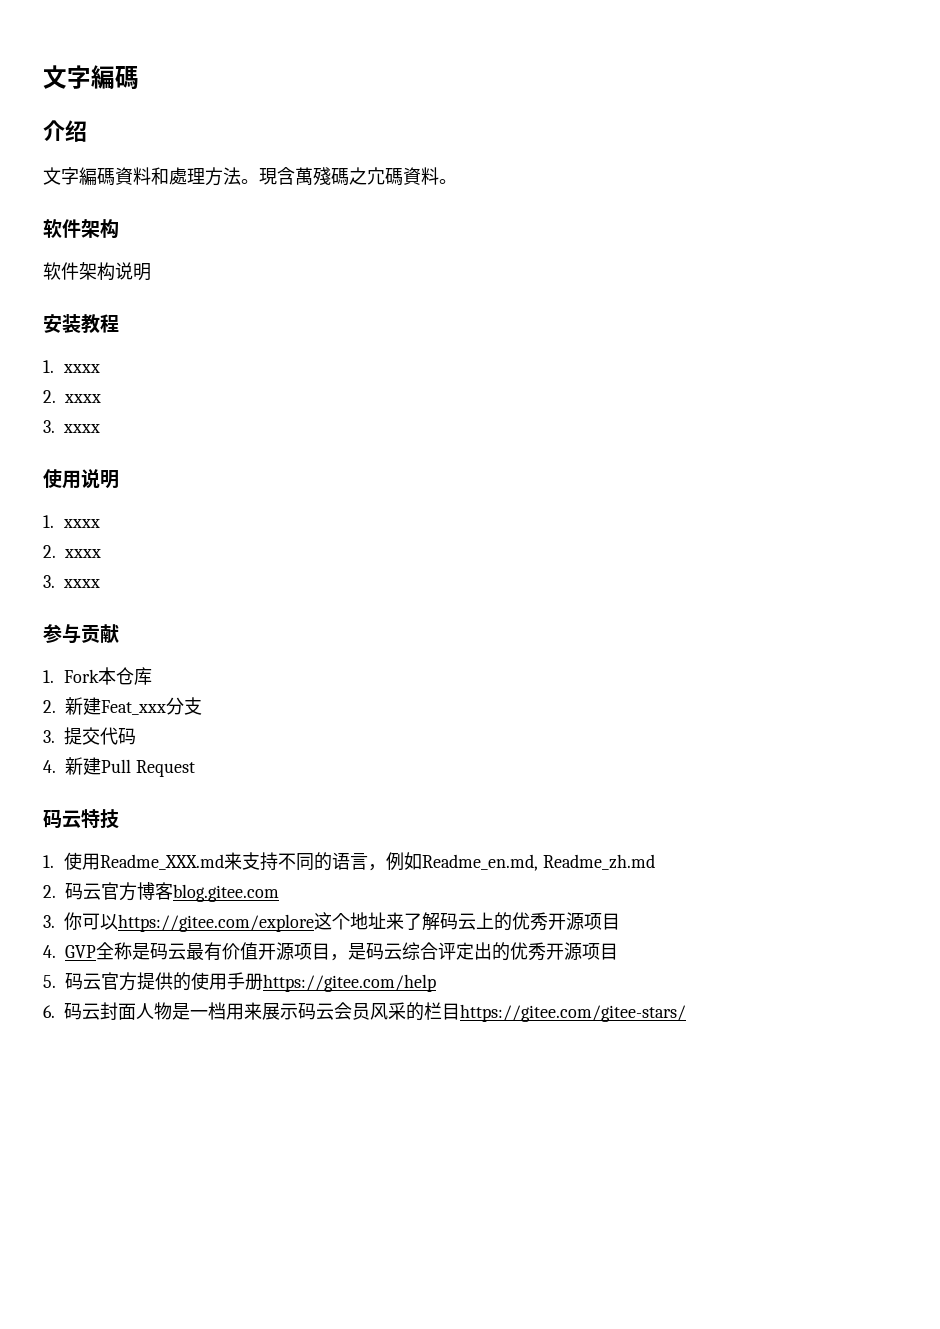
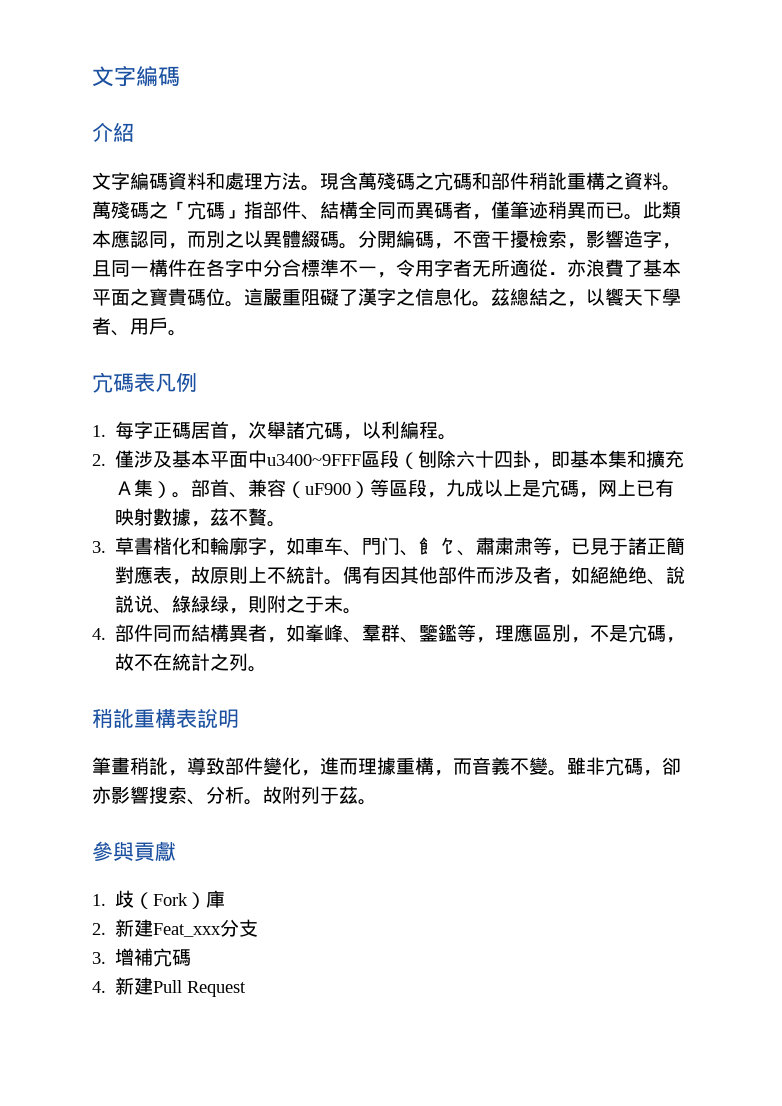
- 介绍
+ 介紹
- 現含萬殘碼之宂碼資料。
- 软件架构
- 软件架构说明
- 安装教程
- 1. xxxx
- 2. xxxx
- 3. xxxx
- 使用说明
- 1. xxxx
- 2. xxxx
- 3. xxxx
- 参与贡献
- 1. Fork本仓库
+ 現含萬殘碼之宂碼和部件稍訛重構之資料。萬殘碼之「宂碼」指部件、結構全同而異碼者，僅筆迹稍異而已。此類本應認同，而別之以異體綴碼。分開編碼，不啻干擾檢索，影響造字，且同一構件在各字中分合標準不一，令用字者无所適從．亦浪費了基本平面之寶貴碼位。這嚴重阻礙了漢字之信息化。茲總結之，以饗天下學者、用戶。
+ 宂碼表凡例
+ 1.每字正碼居首，次舉諸宂碼，以利編程。
+ 2.僅涉及基本平面中u3400~9FFF區段（刨除六十四卦，即基本集和擴充Ａ集）。部首、兼容（uF900）等區段，九成以上是宂碼，网上已有映射數據，茲不贅。
+ 3.草書楷化和輪廓字，如車车、門门、飠饣、肅粛肃等，已見于諸正簡對應表，故原則上不統計。偶有因其他部件而涉及者，如絕絶绝、說説说、綠緑绿，則附之于末。
+ 4.部件同而結構異者，如峯峰、羣群、鑒鑑等，理應區別，不是宂碼，故不在統計之列。
+ 稍訛重構表說明
+ 筆畫稍訛，導致部件變化，進而理據重構，而音義不變。雖非宂碼，卻亦影響搜索、分析。故附列于茲。
+ 參與貢獻
+ 1.歧（Fork）庫
- 3.提交代码
+ 3.增補宂碼
- 码云特技
- 1.使用Readme_XXX.md来支持不同的语言，例如Readme_en.md, Readme_zh.md
- 2.码云官方博客blog.gitee.com
- 3.你可以https://gitee.com/explore这个地址来了解码云上的优秀开源项目
- 4. GVP全称是码云最有价值开源项目，是码云综合评定出的优秀开源项目
- 5.码云官方提供的使用手册https://gitee.com/help
- 6.码云封面人物是一档用来展示码云会员风采的栏目https://gitee.com/gitee-stars/

